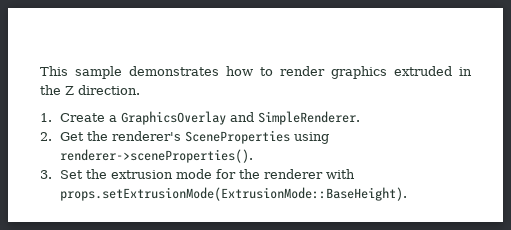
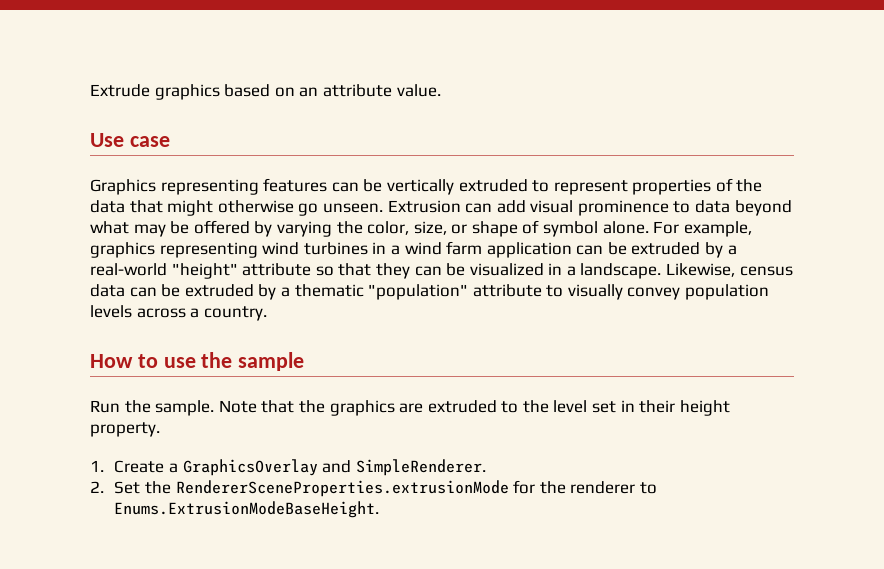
- This sample demonstrates how to render graphics extruded in the Z direction.
+ Extrude graphics based on an attribute value.
+ Use case
+ Graphics representing features can be vertically extruded to represent properties of the data that might otherwise go unseen. Extrusion can add visual prominence to data beyond what may be offered by varying the color, size, or shape of symbol alone. For example, graphics representing wind turbines in a wind farm application can be extruded by a real-world "height" attribute so that they can be visualized in a landscape. Likewise, census data can be extruded by a thematic "population" attribute to visually convey population levels across a country.
+ How to use the sample
+ Run the sample. Note that the graphics are extruded to the level set in their height property.
- 2. Get the renderer's SceneProperties using renderer->sceneProperties().
- 3. Set the extrusion mode for the renderer with props.setExtrusionMode(ExtrusionMode::BaseHeight).
+ 2. Set the RendererSceneProperties.extrusionMode for the renderer to Enums.ExtrusionModeBaseHeight.

